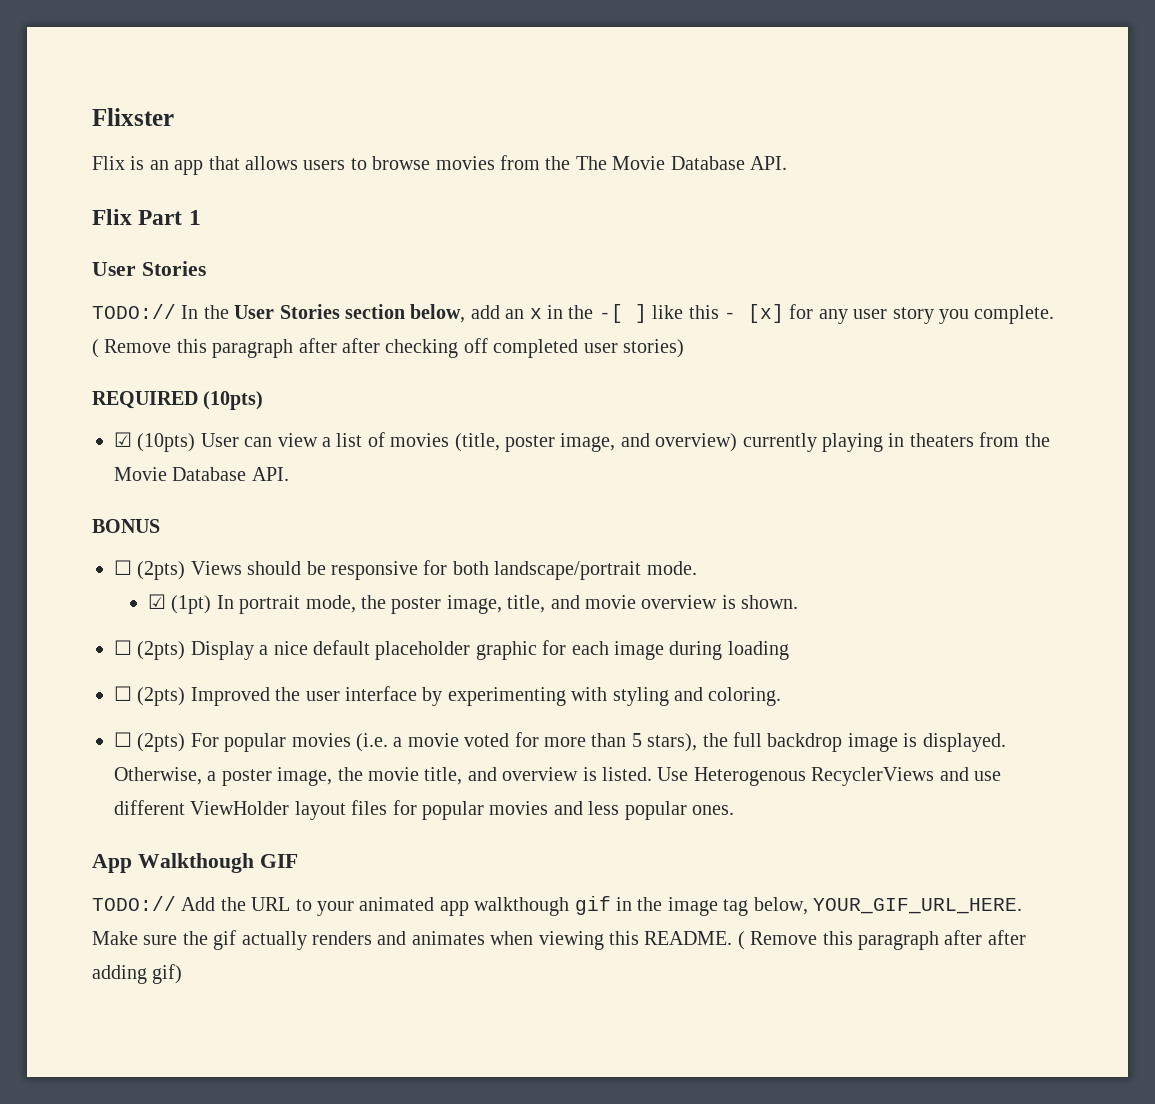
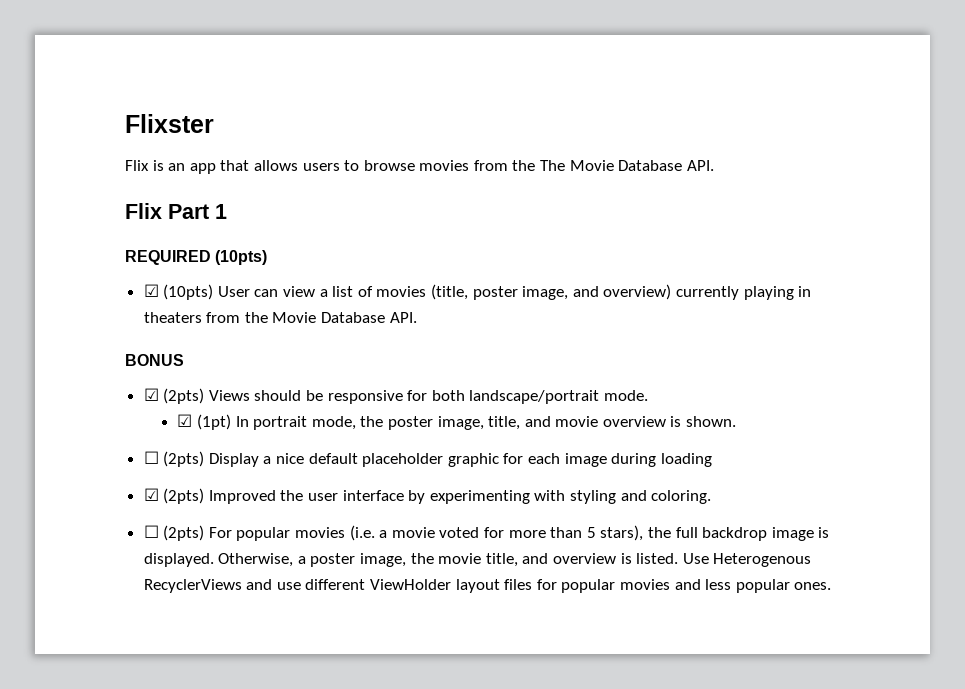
  Flix Part 1
- User Stories
- TODO:// In the User Stories section below, add an x in the -[ ] like this - [x] for any user story you complete. ( Remove this paragraph after after checking off completed user stories)
- ☐ (2pts) Views should be responsive for both landscape/portrait mode.
+ ☑ (2pts) Views should be responsive for both landscape/portrait mode.
- ☐ (2pts) Improved the user interface by experimenting with styling and coloring.
+ ☑ (2pts) Improved the user interface by experimenting with styling and coloring.
- App Walkthough GIF
- TODO:// Add the URL to your animated app walkthough gif in the image tag below, YOUR_GIF_URL_HERE. Make sure the gif actually renders and animates when viewing this README. ( Remove this paragraph after after adding gif)

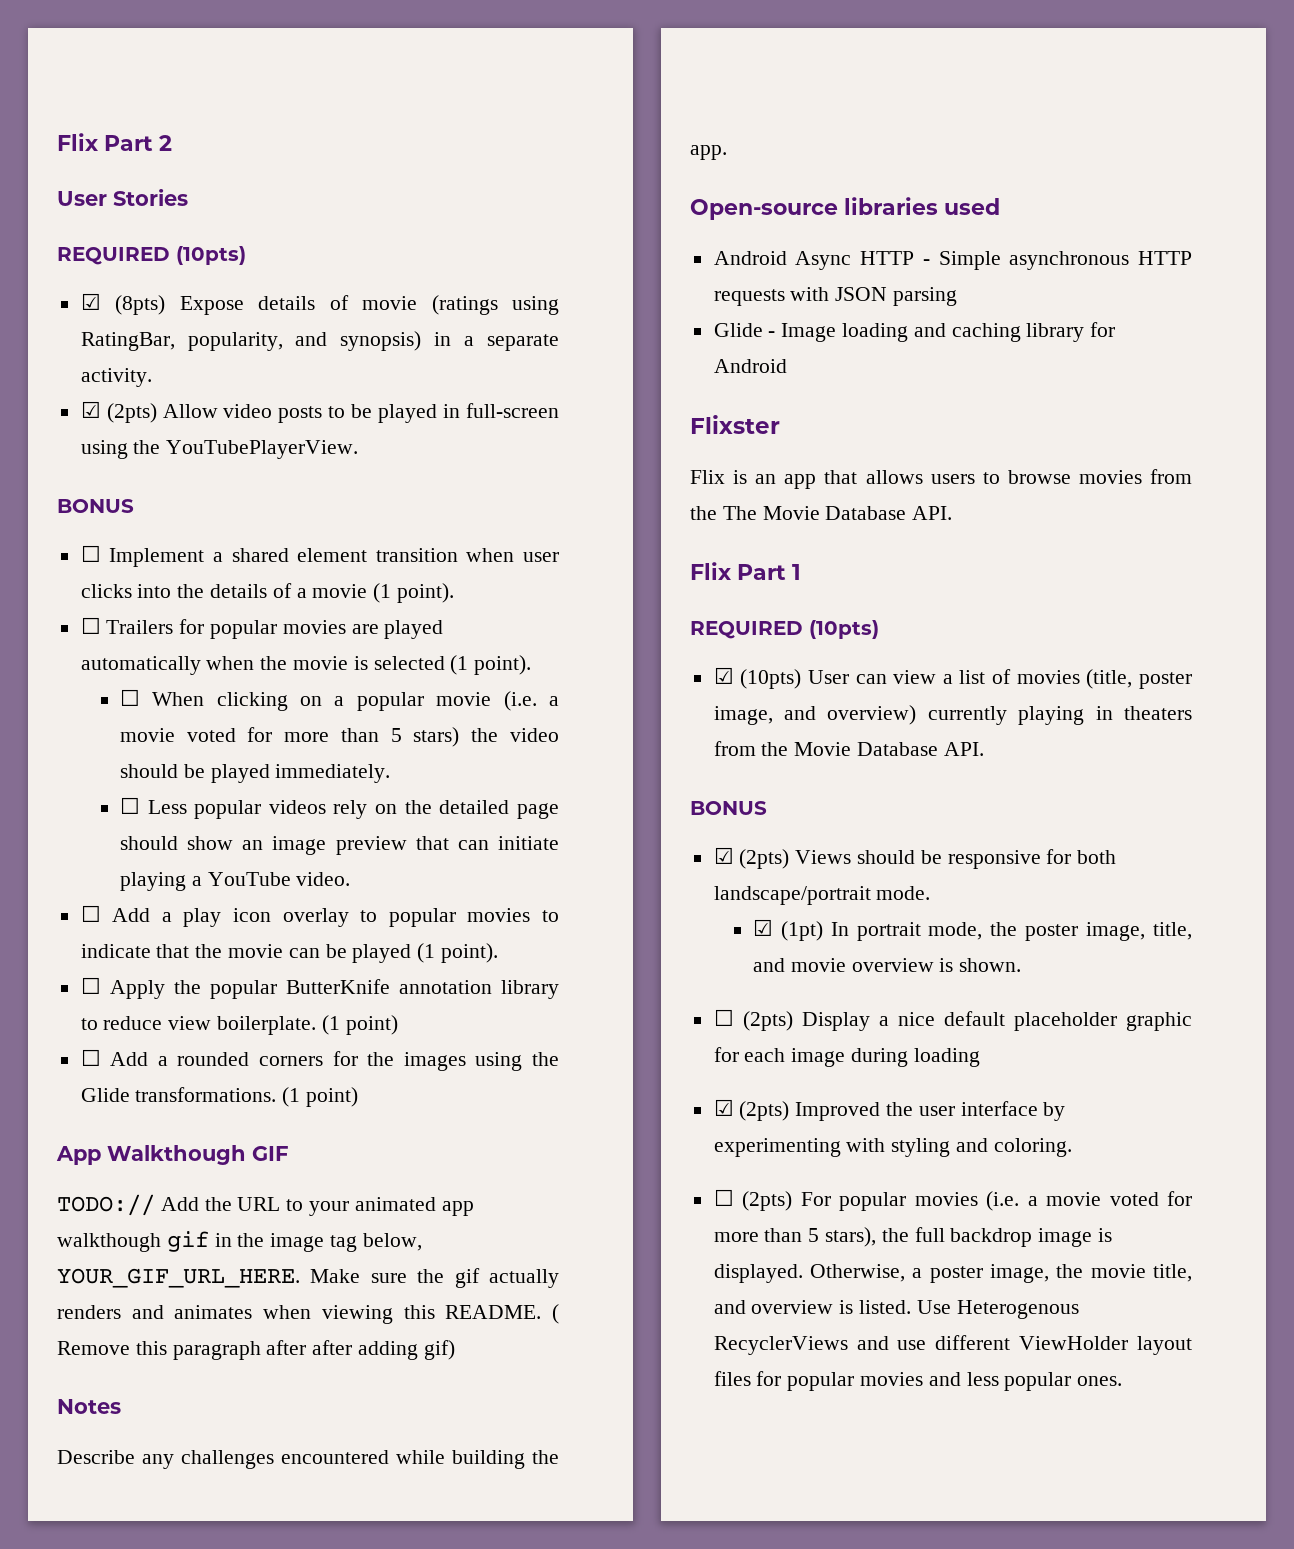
+ Flix Part 2
+ User Stories
+ REQUIRED (10pts)
+ ☑ (8pts) Expose details of movie (ratings using RatingBar, popularity, and synopsis) in a separate activity.
+ ☑ (2pts) Allow video posts to be played in full-screen using the YouTubePlayerView.
+ BONUS
+ ☐ Implement a shared element transition when user clicks into the details of a movie (1 point).
+ ☐ Trailers for popular movies are played automatically when the movie is selected (1 point).
+ ☐ When clicking on a popular movie (i.e. a movie voted for more than 5 stars) the video should be played immediately.
+ ☐ Less popular videos rely on the detailed page should show an image preview that can initiate playing a YouTube video.
+ ☐ Add a play icon overlay to popular movies to indicate that the movie can be played (1 point).
+ ☐ Apply the popular ButterKnife annotation library to reduce view boilerplate. (1 point)
+ ☐ Add a rounded corners for the images using the Glide transformations. (1 point)
+ App Walkthough GIF
+ TODO:// Add the URL to your animated app walkthough gif in the image tag below, YOUR_GIF_URL_HERE. Make sure the gif actually renders and animates when viewing this README. ( Remove this paragraph after after adding gif)
+ Notes
+ Describe any challenges encountered while building the app.
+ Open-source libraries used
+ Android Async HTTP - Simple asynchronous HTTP requests with JSON parsing
+ Glide - Image loading and caching library for Android

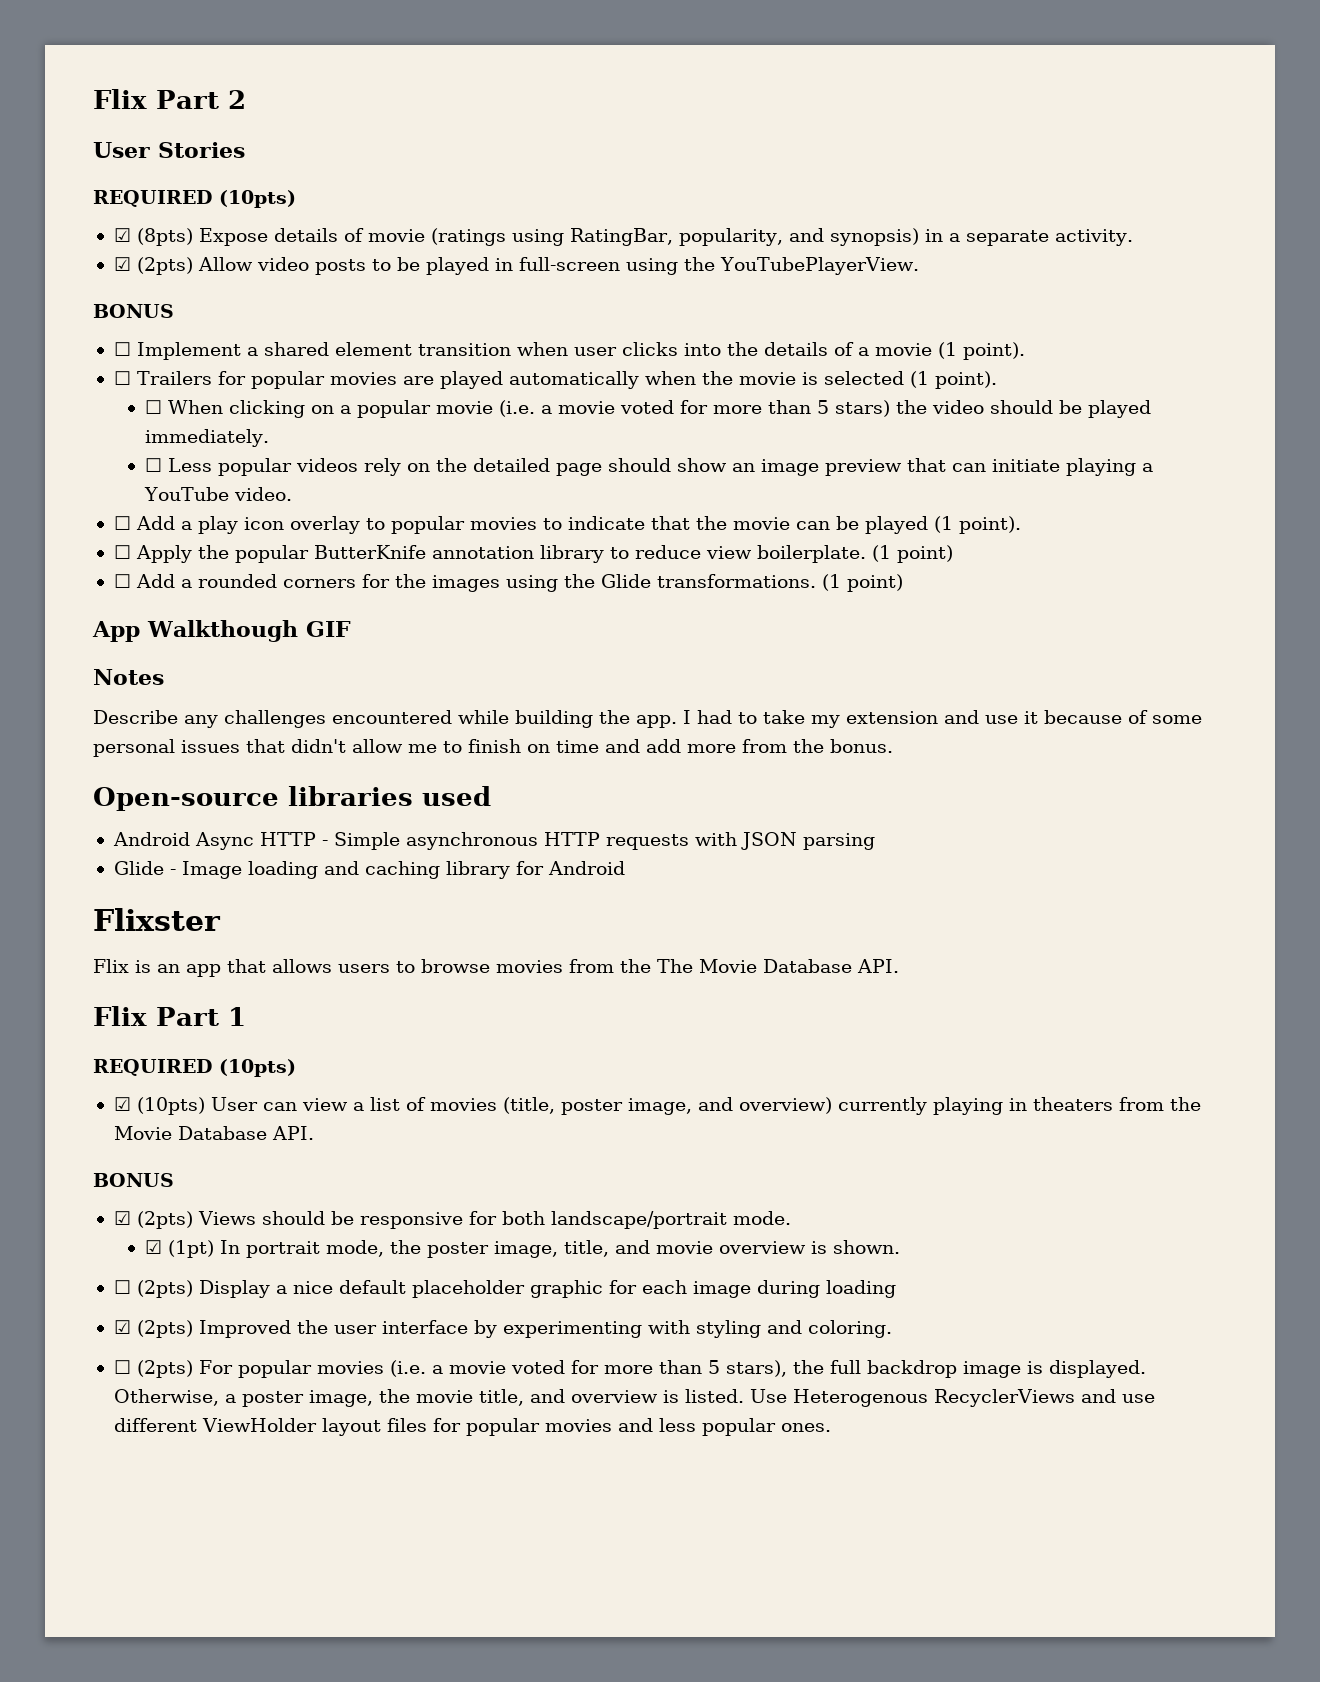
- TODO:// Add the URL to your animated app walkthough gif in the image tag below, YOUR_GIF_URL_HERE. Make sure the gif actually renders and animates when viewing this README. ( Remove this paragraph after after adding gif)
+ I had to take my extension and use it because of some personal issues that didn't allow me to finish on time and add more from the bonus.

